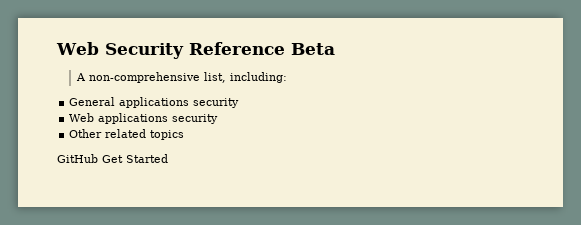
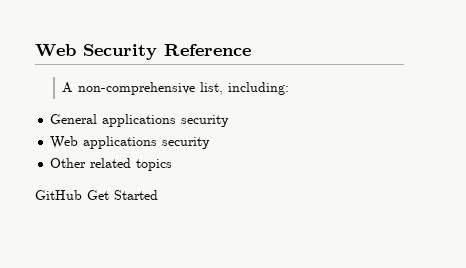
- Web Security Reference Beta
+ Web Security Reference

